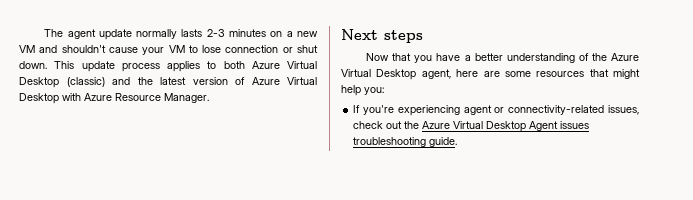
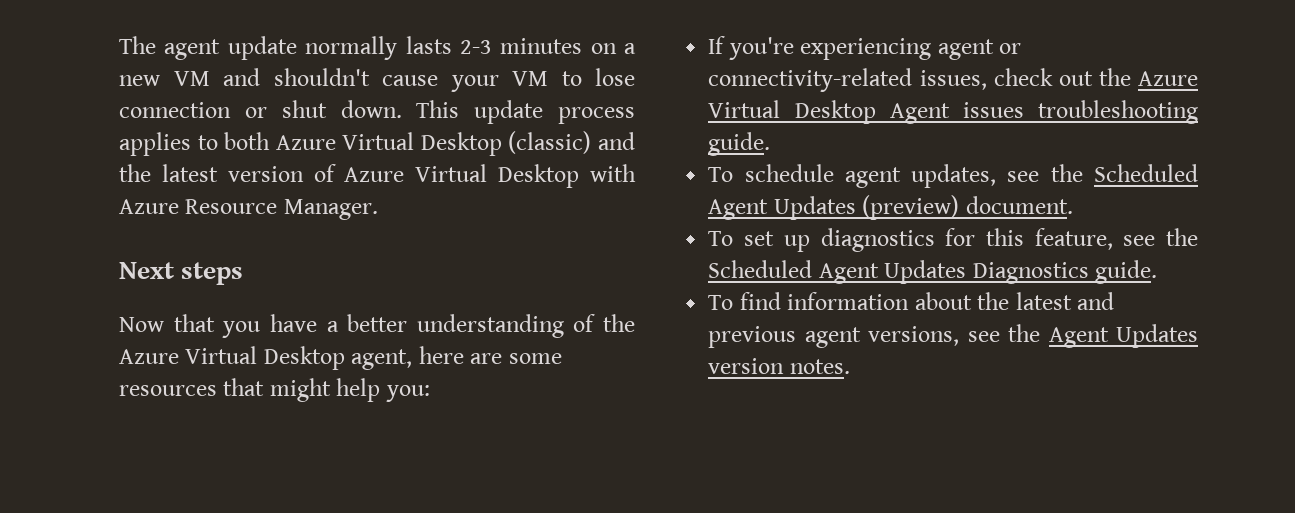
+ To schedule agent updates, see the Scheduled Agent Updates (preview) document.
+ To set up diagnostics for this feature, see the Scheduled Agent Updates Diagnostics guide.
+ To find information about the latest and previous agent versions, see the Agent Updates version notes.

